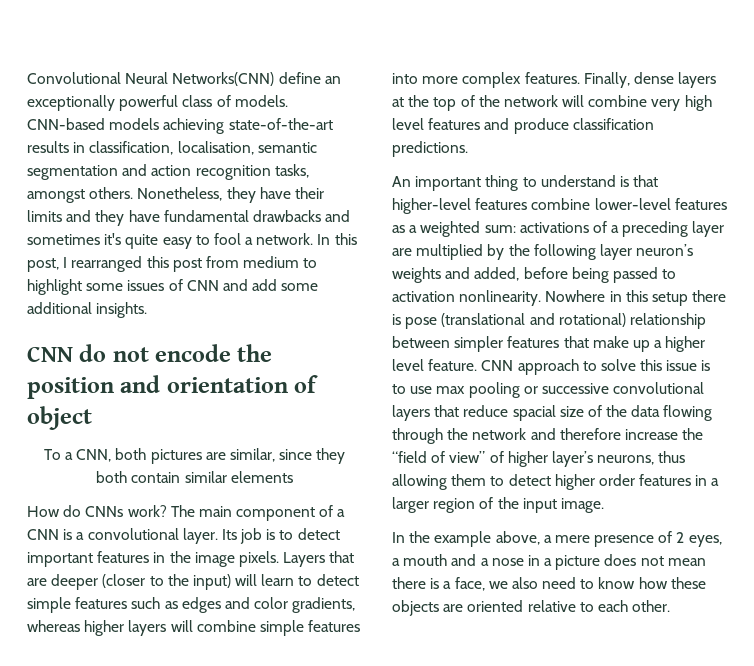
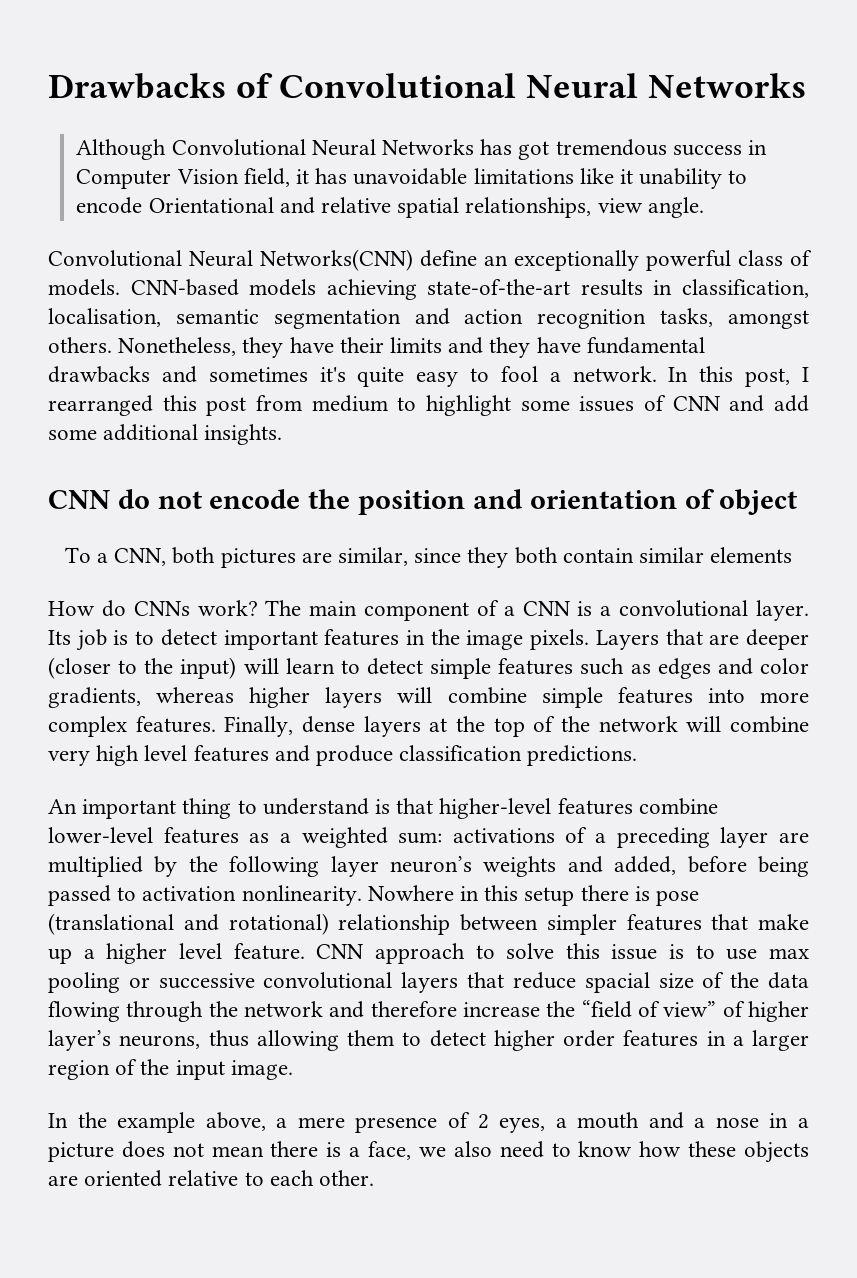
+ Drawbacks of Convolutional Neural Networks
+ Although Convolutional Neural Networks has got tremendous success in Computer Vision field, it has unavoidable limitations like it unability to encode Orientational and relative spatial relationships, view angle.

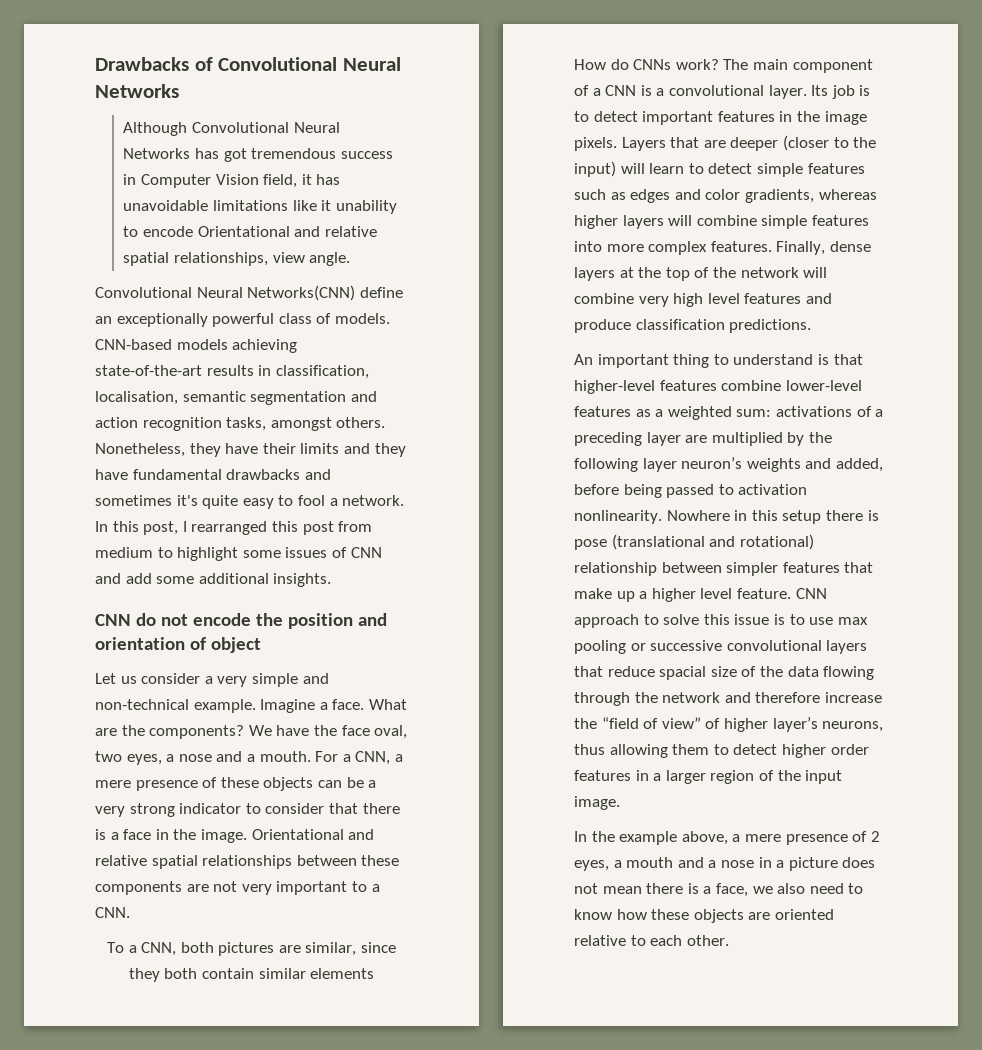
+ Let us consider a very simple and non-technical example. Imagine a face. What are the components? We have the face oval, two eyes, a nose and a mouth. For a CNN, a mere presence of these objects can be a very strong indicator to consider that there is a face in the image. Orientational and relative spatial relationships between these components are not very important to a CNN.

